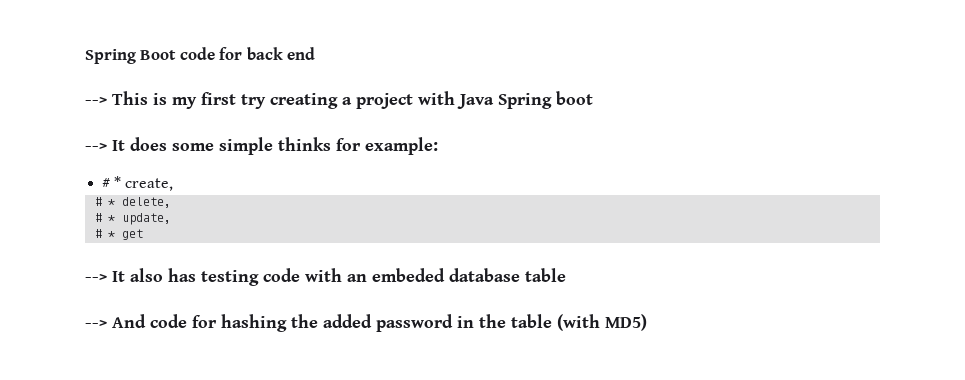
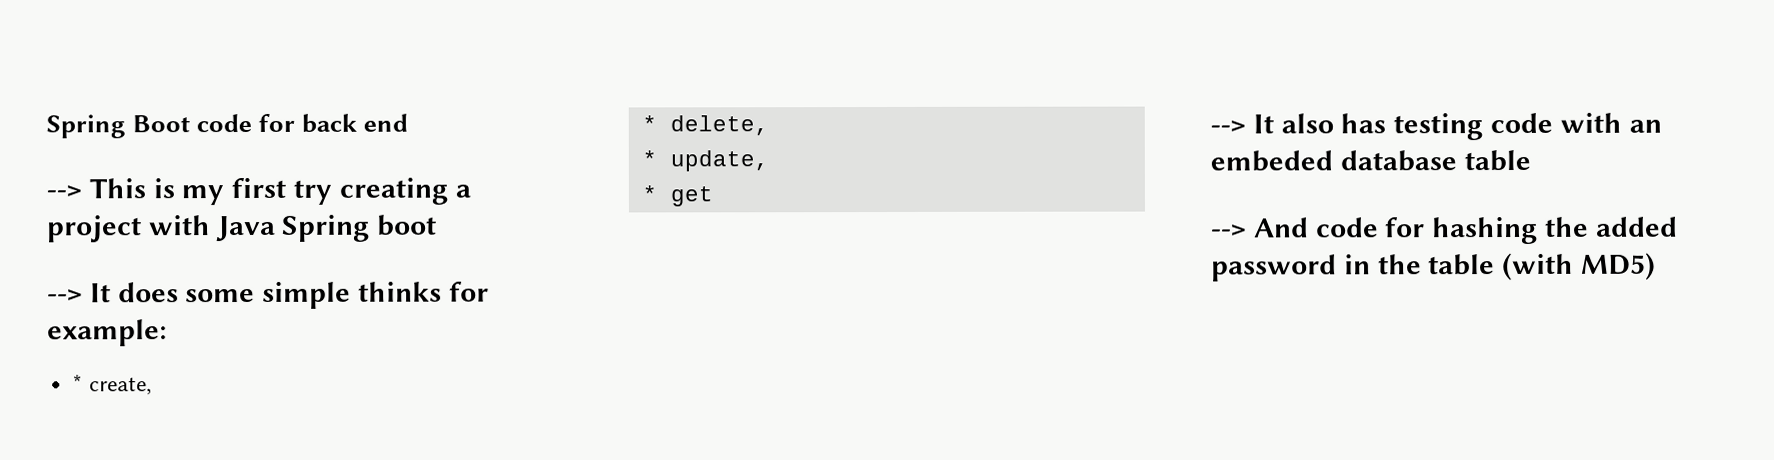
- # * create,
+ * create,
- # * delete,
+ * delete,
- # * update,
+ * update,
- # * get
+ * get

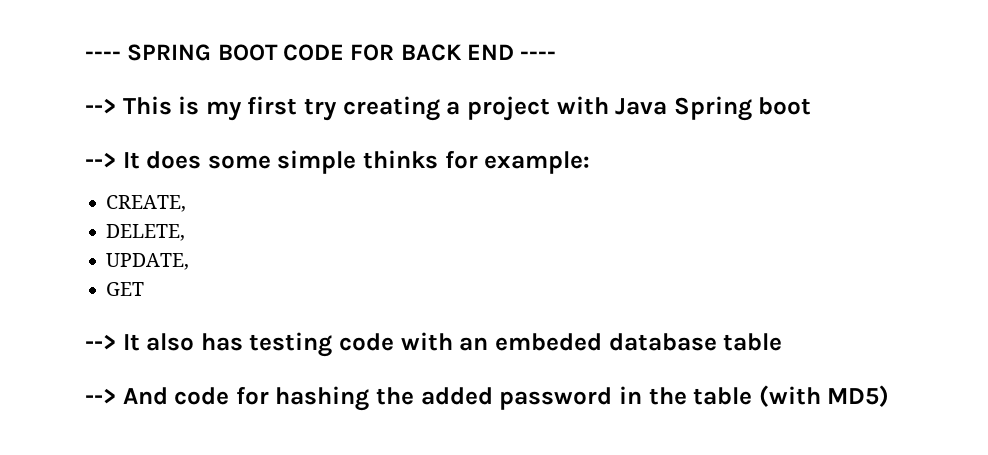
- Spring Boot code for back end
+ ---- SPRING BOOT CODE FOR BACK END ----
- * create,
- * delete,
- * update,
- * get
+ CREATE,
+ DELETE,
+ UPDATE,
+ GET

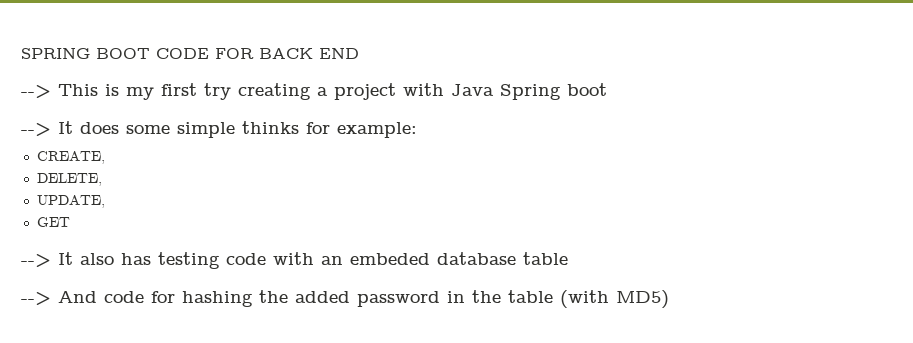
- ---- SPRING BOOT CODE FOR BACK END ----
+ SPRING BOOT CODE FOR BACK END

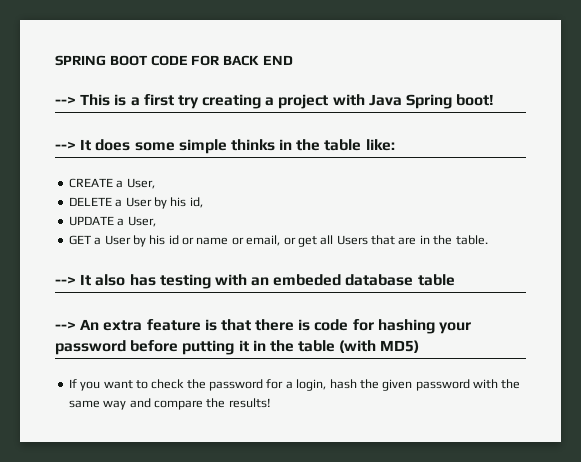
- --> This is my first try creating a project with Java Spring boot
+ --> This is a first try creating a project with Java Spring boot!
- --> It does some simple thinks for example:
- CREATE,
- DELETE,
- UPDATE,
- GET
+ --> It does some simple thinks in the table like:
+ CREATE a User,
+ DELETE a User by his id,
+ UPDATE a User,
+ GET a User by his id or name or email, or get all Users that are in the table.
- --> It also has testing code with an embeded database table
+ --> It also has testing with an embeded database table
- --> And code for hashing the added password in the table (with MD5)
+ --> An extra feature is that there is code for hashing your password before putting it in the table (with MD5)
+ If you want to check the password for a login, hash the given password with the same way and compare the results!

